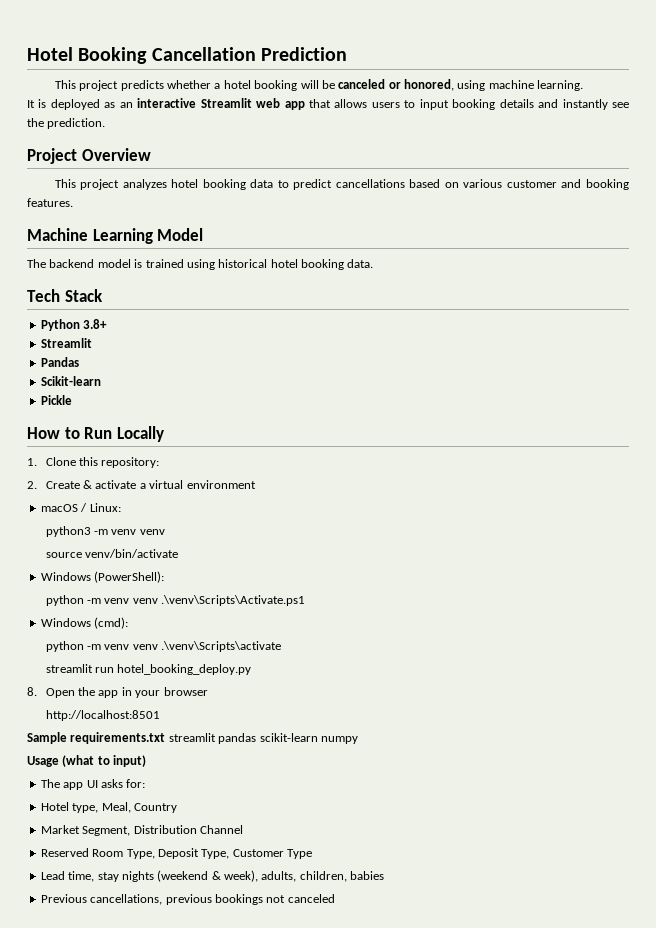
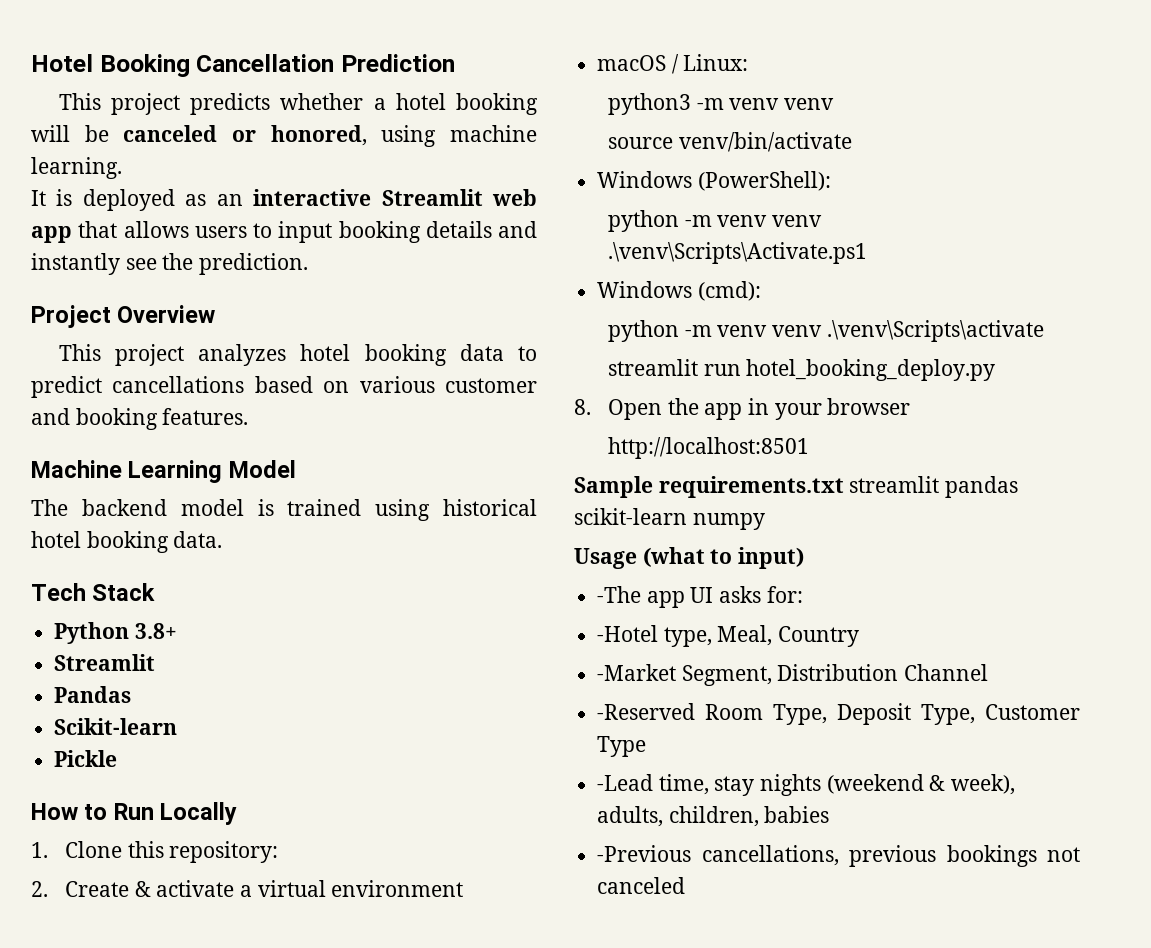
- The app UI asks for:
+ -The app UI asks for:
- Hotel type, Meal, Country
+ -Hotel type, Meal, Country
- Market Segment, Distribution Channel
+ -Market Segment, Distribution Channel
- Reserved Room Type, Deposit Type, Customer Type
+ -Reserved Room Type, Deposit Type, Customer Type
- Lead time, stay nights (weekend & week), adults, children, babies
+ -Lead time, stay nights (weekend & week), adults, children, babies
- Previous cancellations, previous bookings not canceled
+ -Previous cancellations, previous bookings not canceled

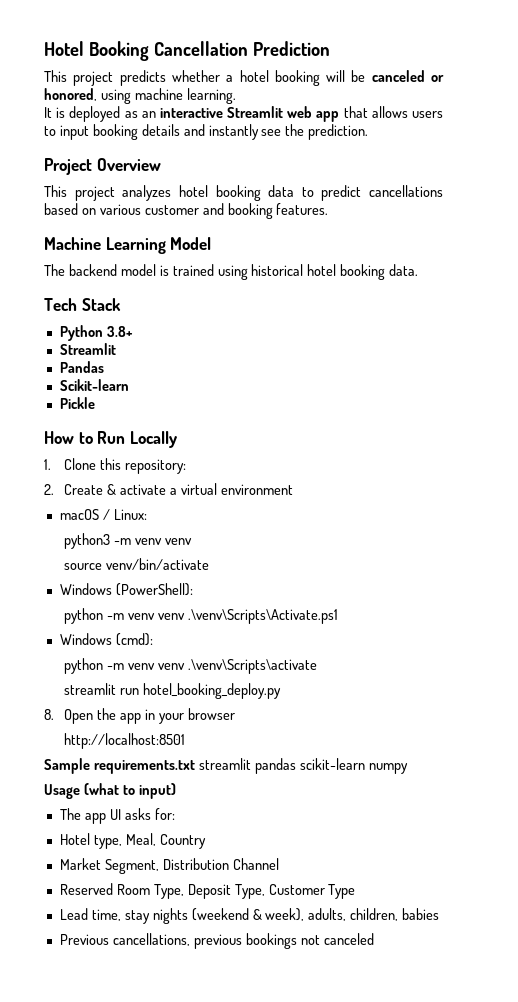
- -The app UI asks for:
+ The app UI asks for:
- -Hotel type, Meal, Country
+ Hotel type, Meal, Country
- -Market Segment, Distribution Channel
+ Market Segment, Distribution Channel
- -Reserved Room Type, Deposit Type, Customer Type
+ Reserved Room Type, Deposit Type, Customer Type
- -Lead time, stay nights (weekend & week), adults, children, babies
+ Lead time, stay nights (weekend & week), adults, children, babies
- -Previous cancellations, previous bookings not canceled
+ Previous cancellations, previous bookings not canceled

